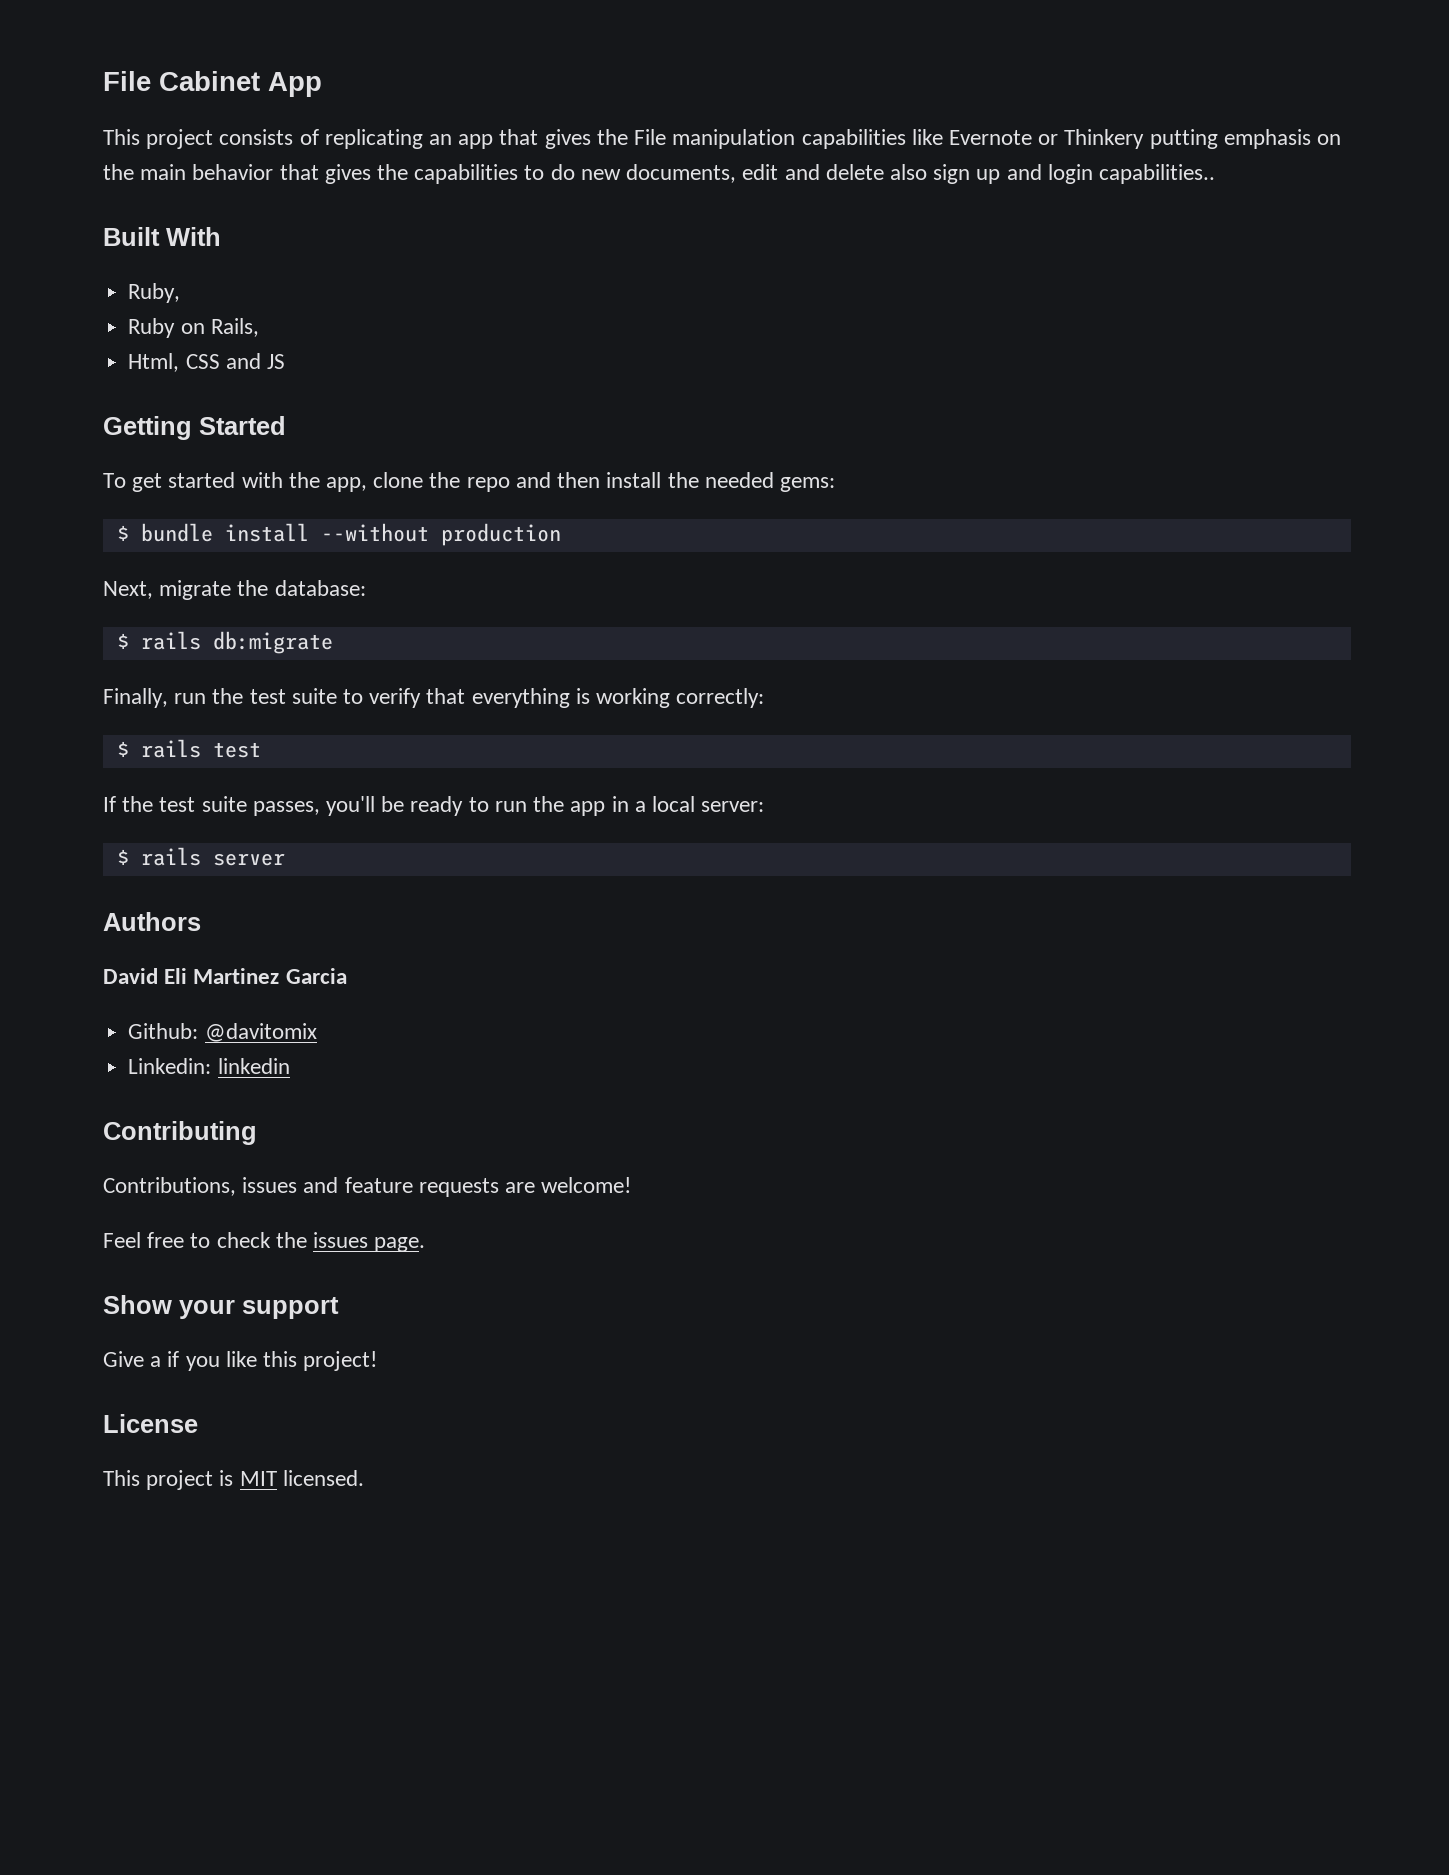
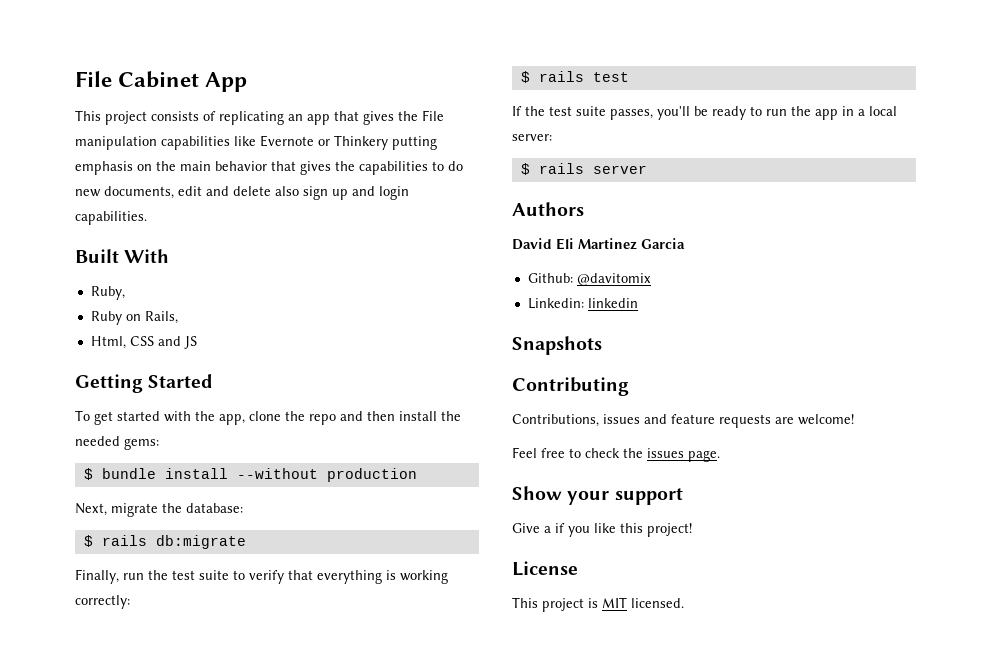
- This project consists of replicating an app that gives the File manipulation capabilities like Evernote or Thinkery putting emphasis on the main behavior that gives the capabilities to do new documents, edit and delete also sign up and login capabilities..
+ This project consists of replicating an app that gives the File manipulation capabilities like Evernote or Thinkery putting emphasis on the main behavior that gives the capabilities to do new documents, edit and delete also sign up and login capabilities.
+ Snapshots

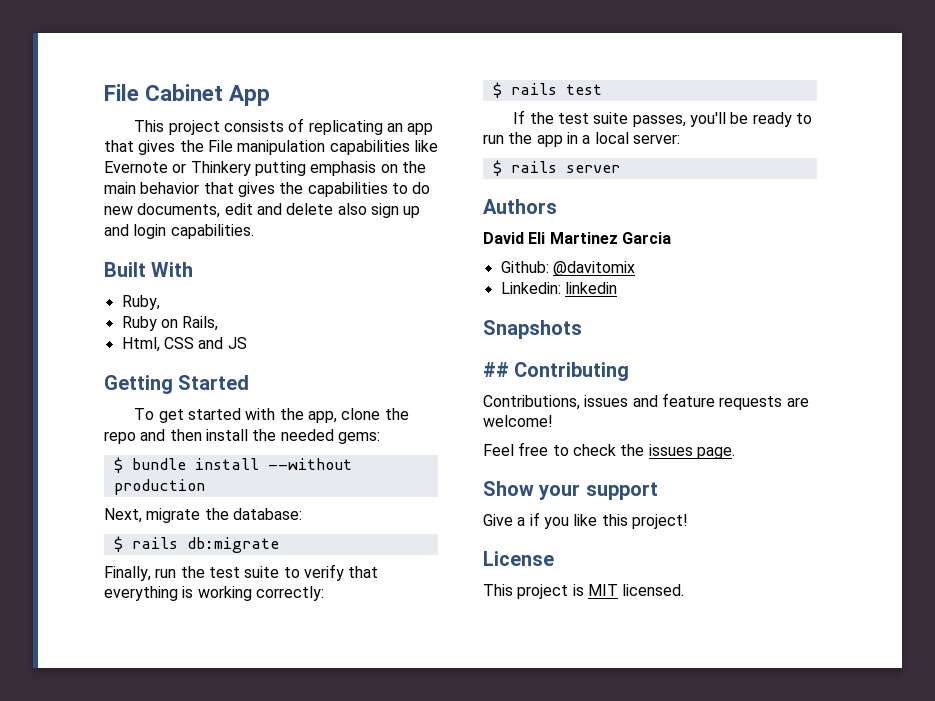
- Contributing
+ ## Contributing

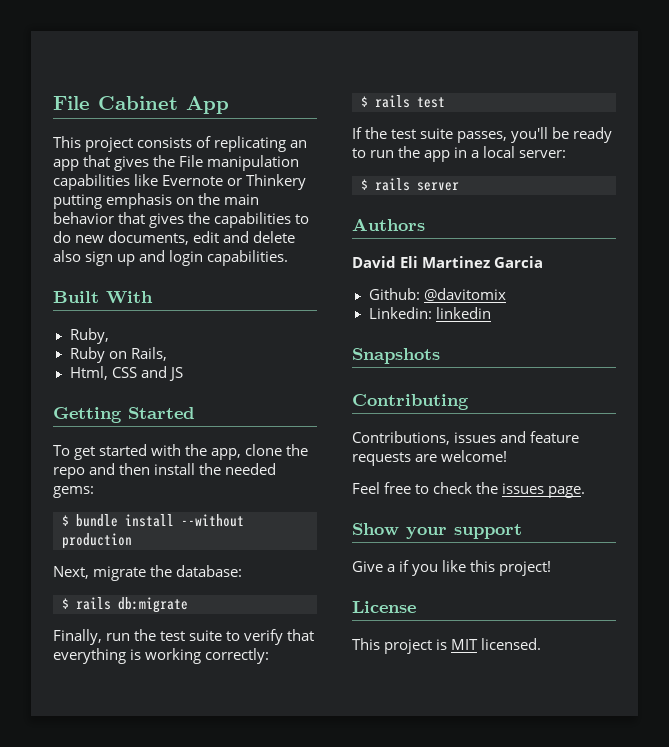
- ## Contributing
+ Contributing

